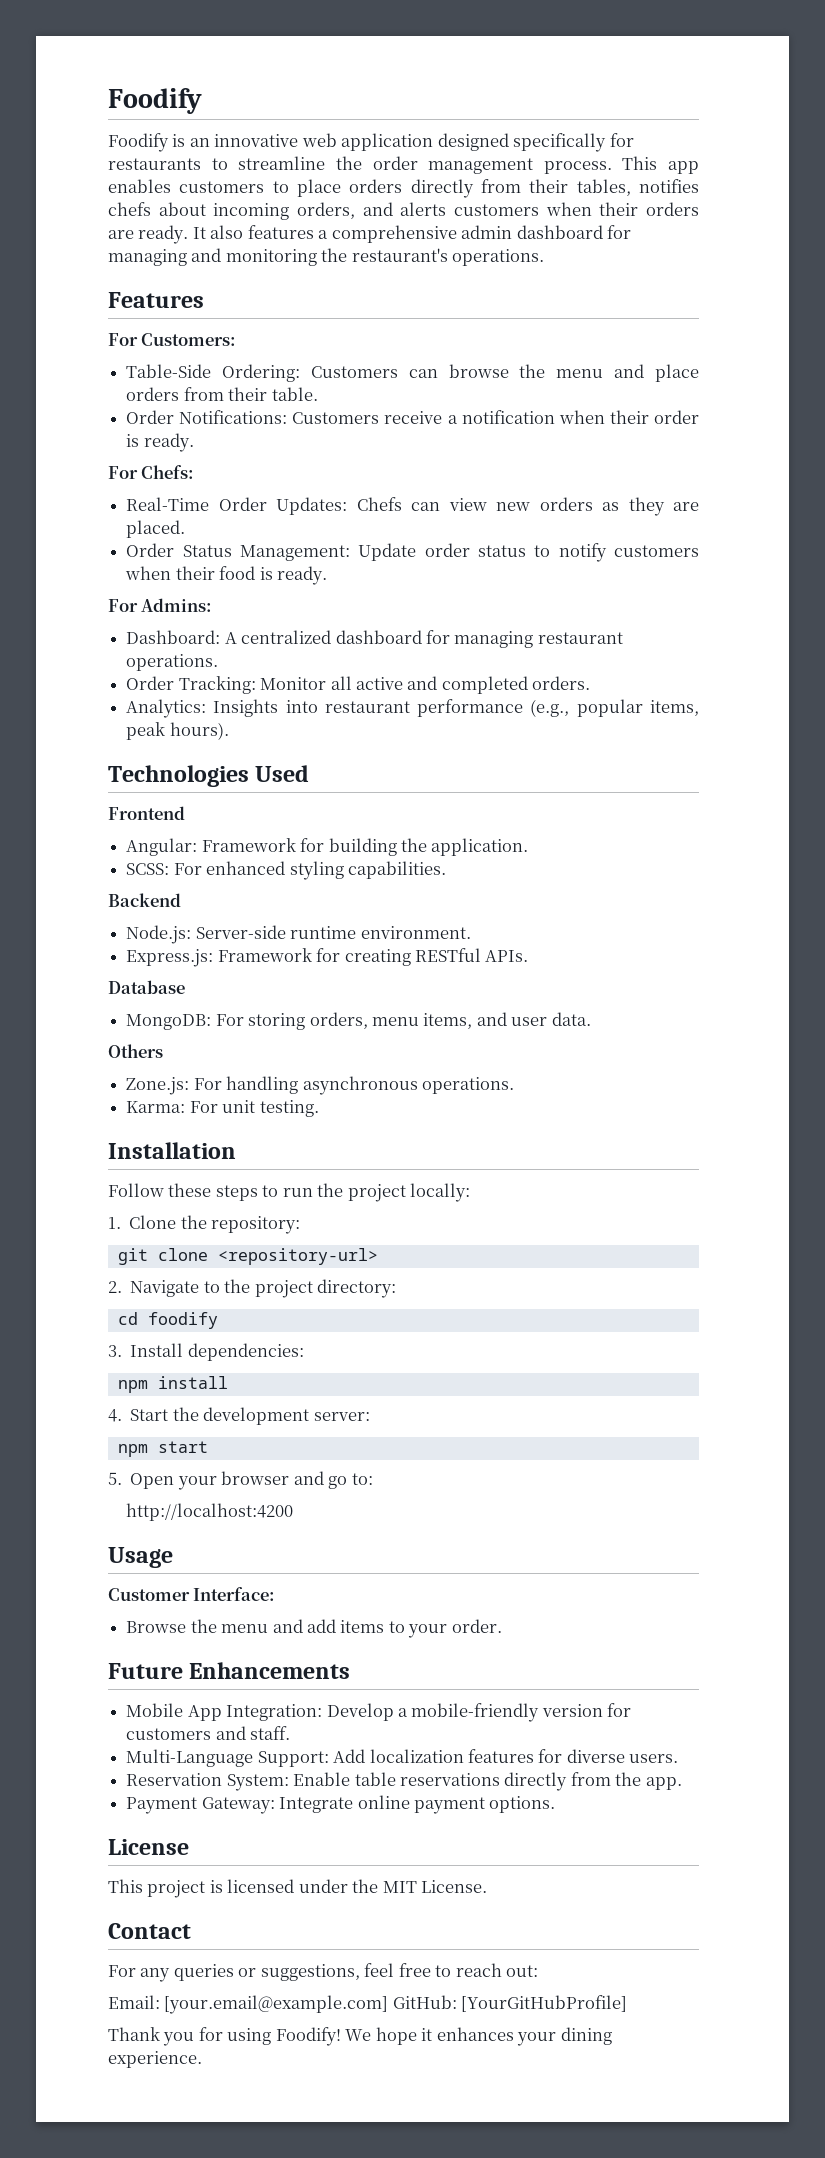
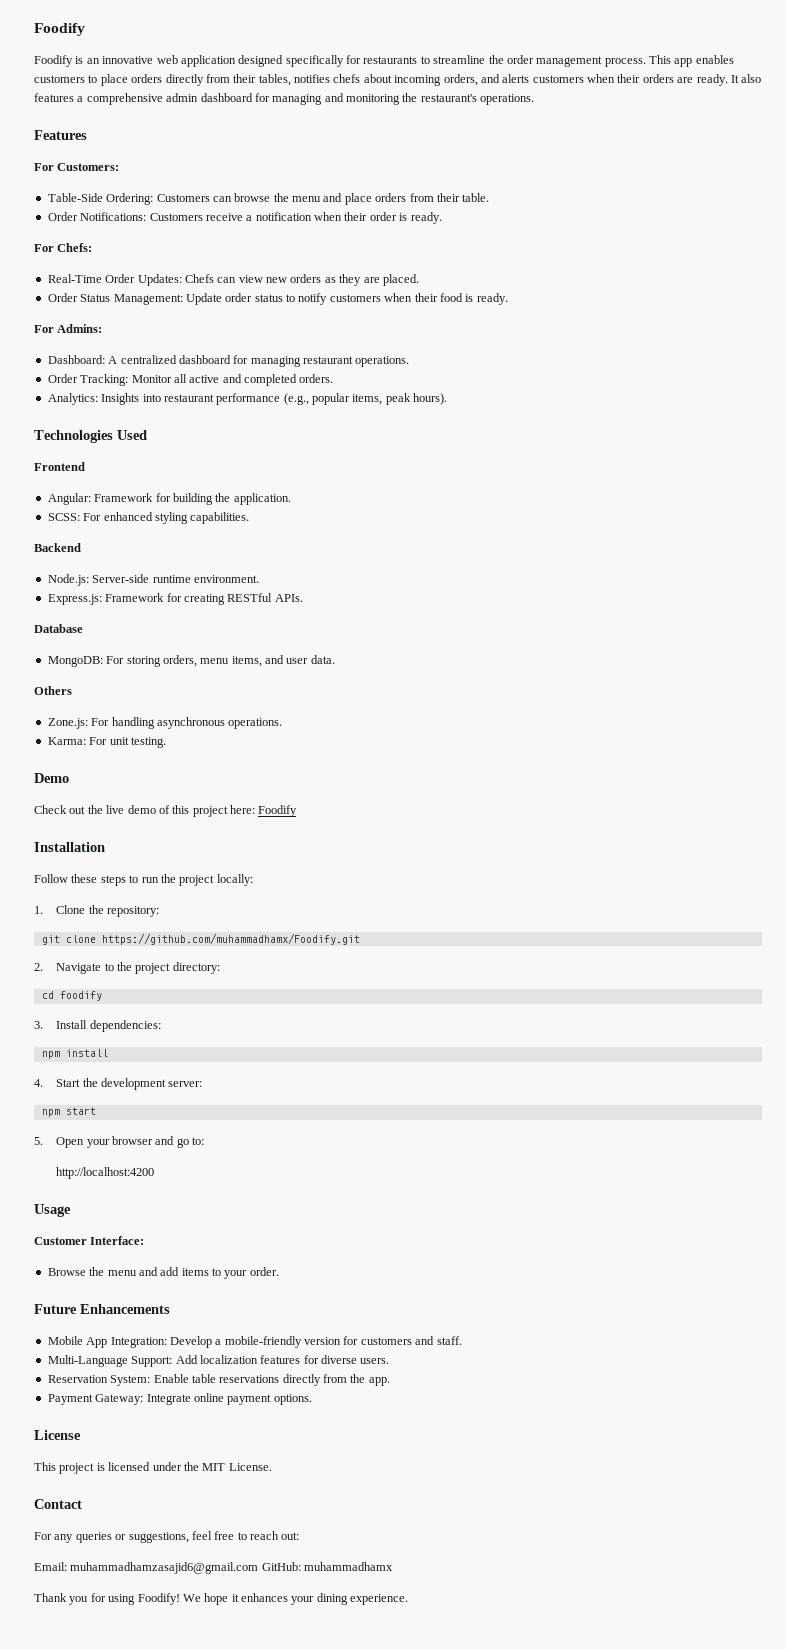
+ Demo
+ Check out the live demo of this project here: Foodify
- git clone <repository-url>
+ git clone https://github.com/muhammadhamx/Foodify.git
- Email: [your.email@example.com] GitHub: [YourGitHubProfile]
+ Email: muhammadhamzasajid6@gmail.com GitHub: muhammadhamx

